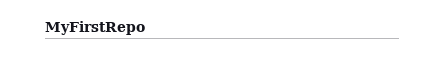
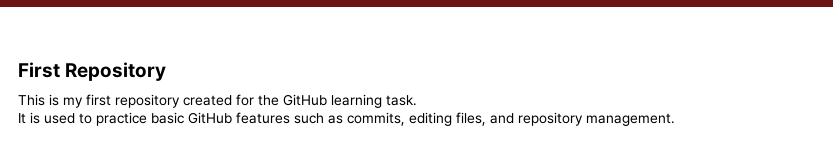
- MyFirstRepo
+ First Repository
+ This is my first repository created for the GitHub learning task.
+ It is used to practice basic GitHub features such as commits, editing files, and repository management.

